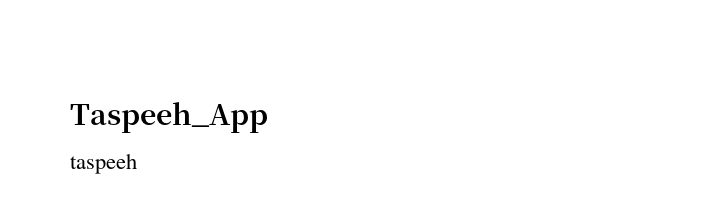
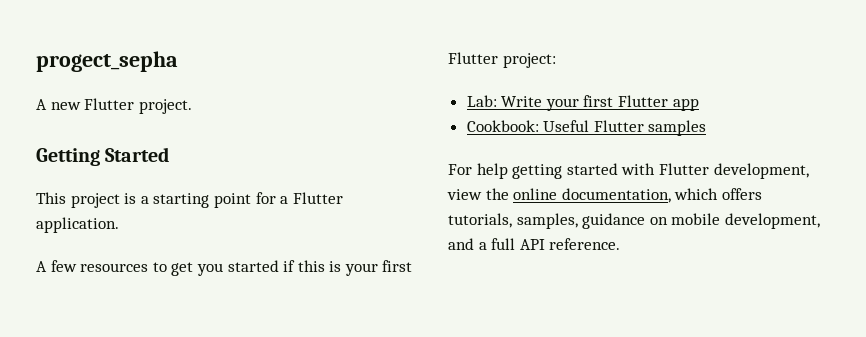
- Taspeeh_App
- taspeeh
+ progect_sepha
+ A new Flutter project.
+ Getting Started
+ This project is a starting point for a Flutter application.
+ A few resources to get you started if this is your first Flutter project:
+ Lab: Write your first Flutter app
+ Cookbook: Useful Flutter samples
+ For help getting started with Flutter development, view the online documentation, which offers tutorials, samples, guidance on mobile development, and a full API reference.

